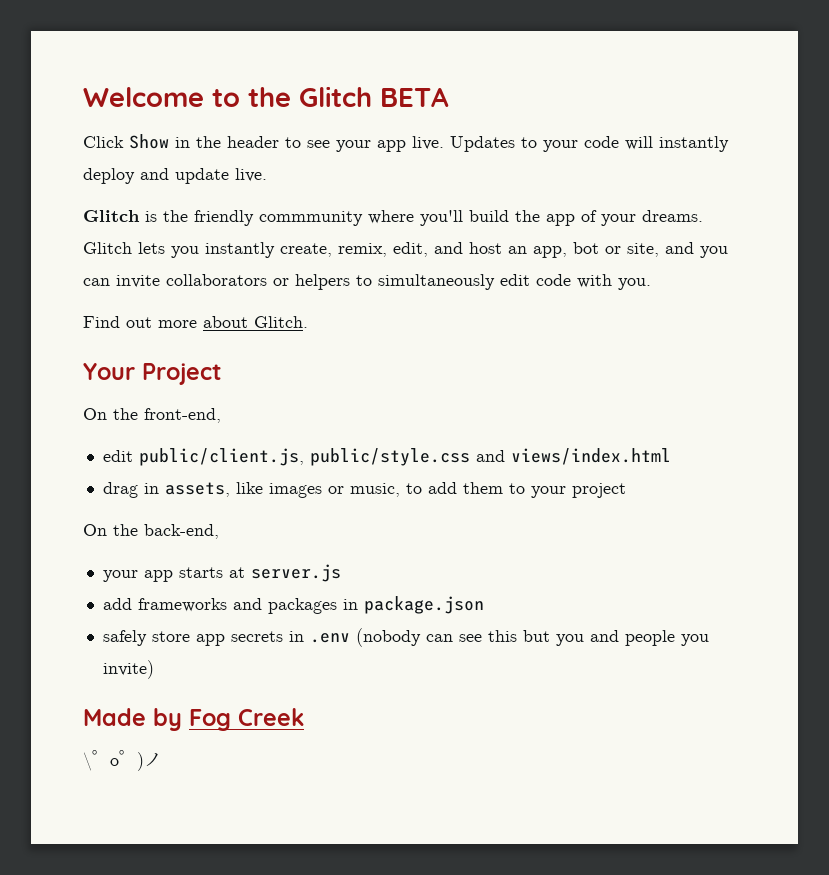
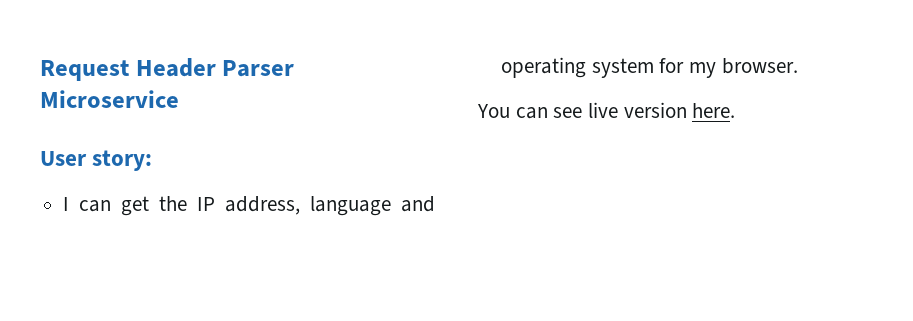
- Welcome to the Glitch BETA
- Click Show in the header to see your app live. Updates to your code will instantly deploy and update live.
- Glitch is the friendly commmunity where you'll build the app of your dreams. Glitch lets you instantly create, remix, edit, and host an app, bot or site, and you can invite collaborators or helpers to simultaneously edit code with you.
- Find out more about Glitch.
- Your Project
- On the front-end,
- edit public/client.js, public/style.css and views/index.html
- drag in assets, like images or music, to add them to your project
- On the back-end,
- your app starts at server.js
- add frameworks and packages in package.json
- safely store app secrets in .env (nobody can see this but you and people you invite)
- Made by Fog Creek
- \゜o゜)ノ
+ Request Header Parser Microservice
+ User story:
+ I can get the IP address, language and operating system for my browser.
+ You can see live version here.

